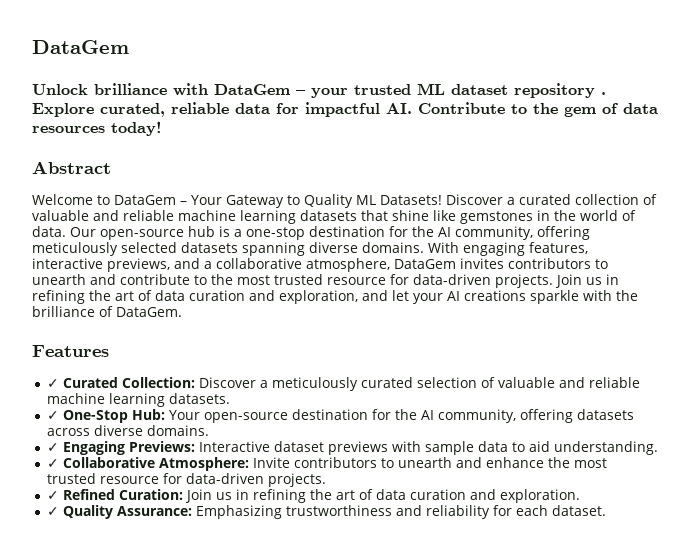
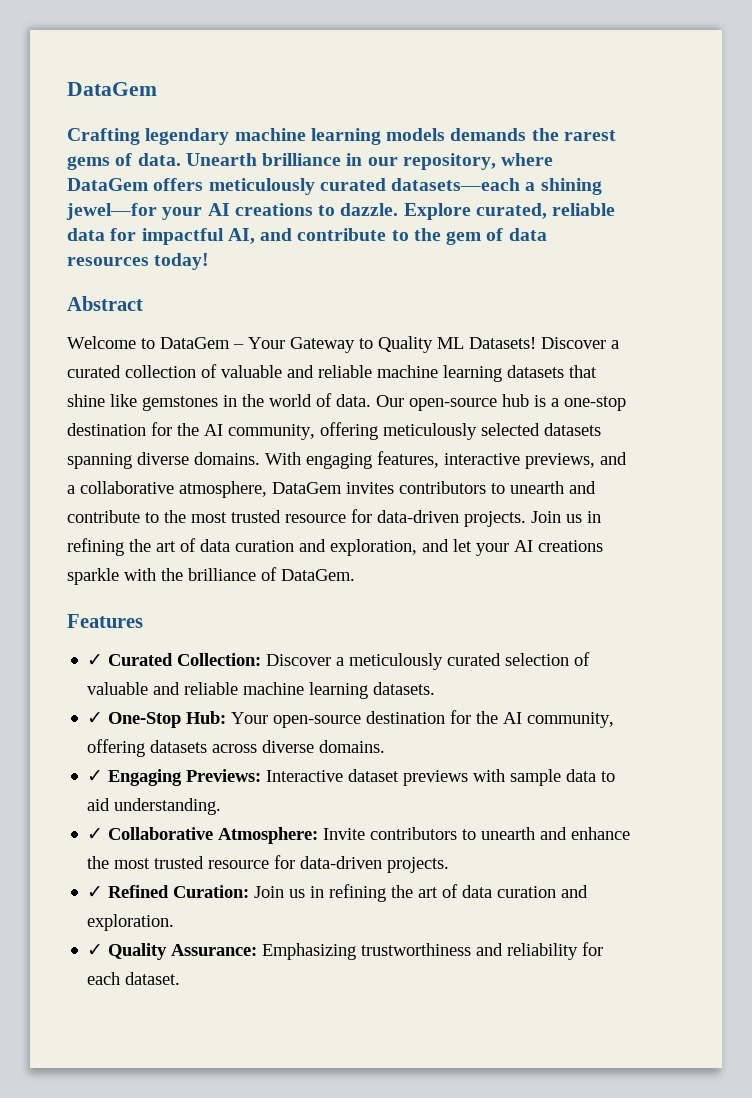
- Unlock brilliance with DataGem – your trusted ML dataset repository .
+ Crafting legendary machine learning models demands the rarest gems of data. Unearth brilliance in our repository, where DataGem offers meticulously curated datasets—each a shining jewel—for your AI creations to dazzle.
- Explore curated, reliable data for impactful AI. Contribute to the gem of data resources today!
+ Explore curated, reliable data for impactful AI, and contribute to the gem of data resources today!

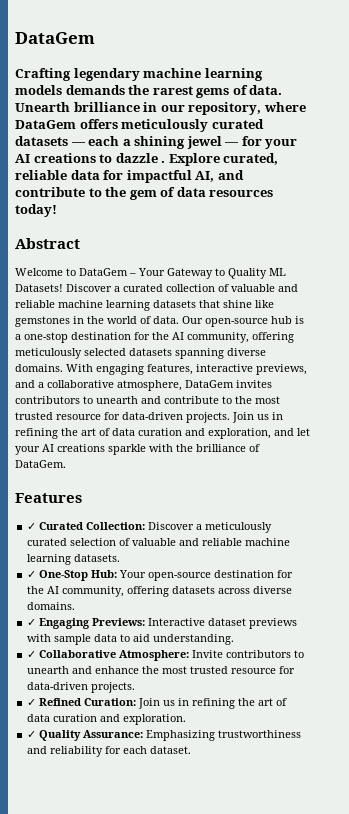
- Unearth brilliance in our repository, where DataGem offers meticulously curated datasets—each a shining jewel—for your AI creations to dazzle.
+ Unearth brilliance in our repository, where DataGem offers meticulously curated datasets — each a shining jewel — for your AI creations to dazzle .

